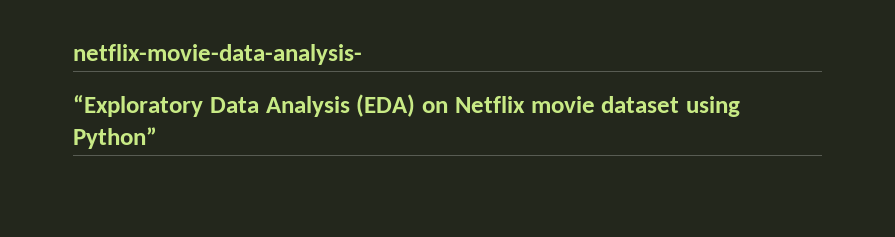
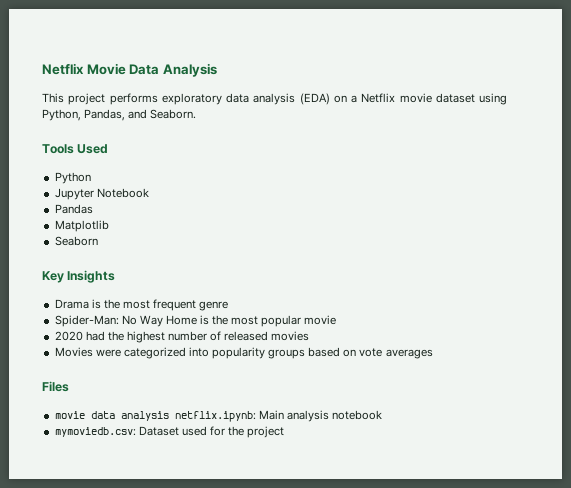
- netflix-movie-data-analysis-
- “Exploratory Data Analysis (EDA) on Netflix movie dataset using Python”
+ Netflix Movie Data Analysis
+ This project performs exploratory data analysis (EDA) on a Netflix movie dataset using Python, Pandas, and Seaborn.
+ Tools Used
+ Python
+ Jupyter Notebook
+ Pandas
+ Matplotlib
+ Seaborn
+ Key Insights
+ Drama is the most frequent genre
+ Spider-Man: No Way Home is the most popular movie
+ 2020 had the highest number of released movies
+ Movies were categorized into popularity groups based on vote averages
+ Files
+ movie data analysis netflix.ipynb: Main analysis notebook
+ mymoviedb.csv: Dataset used for the project

